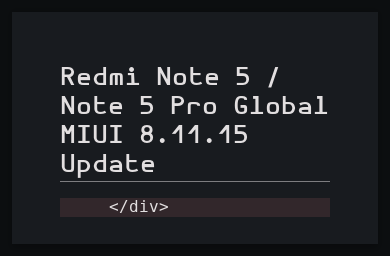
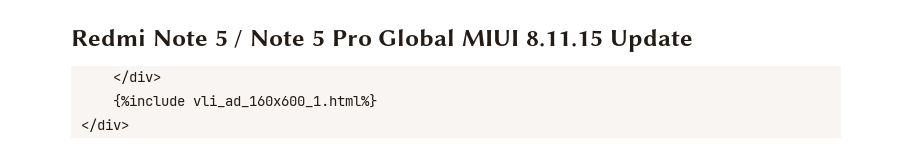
+ {%include vli_ad_160x600_1.html%}
+ </div>

